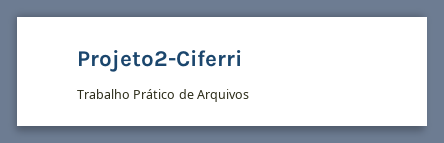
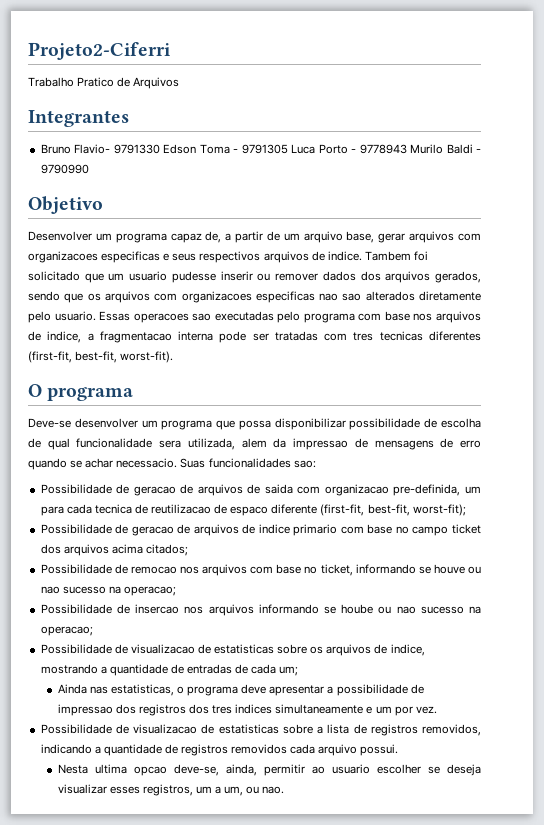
- Trabalho Prático de Arquivos
+ Trabalho Pratico de Arquivos
+ Integrantes
+ Bruno Flavio- 9791330 Edson Toma - 9791305 Luca Porto - 9778943 Murilo Baldi - 9790990
+ Objetivo
+ Desenvolver um programa capaz de, a partir de um arquivo base, gerar arquivos com organizacoes especificas e seus respectivos arquivos de indice. Tambem foi solicitado que um usuario pudesse inserir ou remover dados dos arquivos gerados, sendo que os arquivos com organizacoes especificas nao sao alterados diretamente pelo usuario. Essas operacoes sao executadas pelo programa com base nos arquivos de indice, a fragmentacao interna pode ser tratadas com tres tecnicas diferentes (first-fit, best-fit, worst-fit).
+ O programa
+ Deve-se desenvolver um programa que possa disponibilizar possibilidade de escolha de qual funcionalidade sera utilizada, alem da impressao de mensagens de erro quando se achar necessacio. Suas funcionalidades sao:
+ Possibilidade de geracao de arquivos de saida com organizacao pre-definida, um para cada tecnica de reutilizacao de espaco diferente (first-fit, best-fit, worst-fit);
+ Possibilidade de geracao de arquivos de indice primario com base no campo ticket dos arquivos acima citados;
+ Possibilidade de remocao nos arquivos com base no ticket, informando se houve ou nao sucesso na operacao;
+ Possibilidade de insercao nos arquivos informando se hoube ou nao sucesso na operacao;
+ Possibilidade de visualizacao de estatisticas sobre os arquivos de indice, mostrando a quantidade de entradas de cada um;
+ Ainda nas estatisticas, o programa deve apresentar a possibilidade de impressao dos registros dos tres indices simultaneamente e um por vez.
+ Possibilidade de visualizacao de estatisticas sobre a lista de registros removidos, indicando a quantidade de registros removidos cada arquivo possui.
+ Nesta ultima opcao deve-se, ainda, permitir ao usuario escolher se deseja visualizar esses registros, um a um, ou nao.

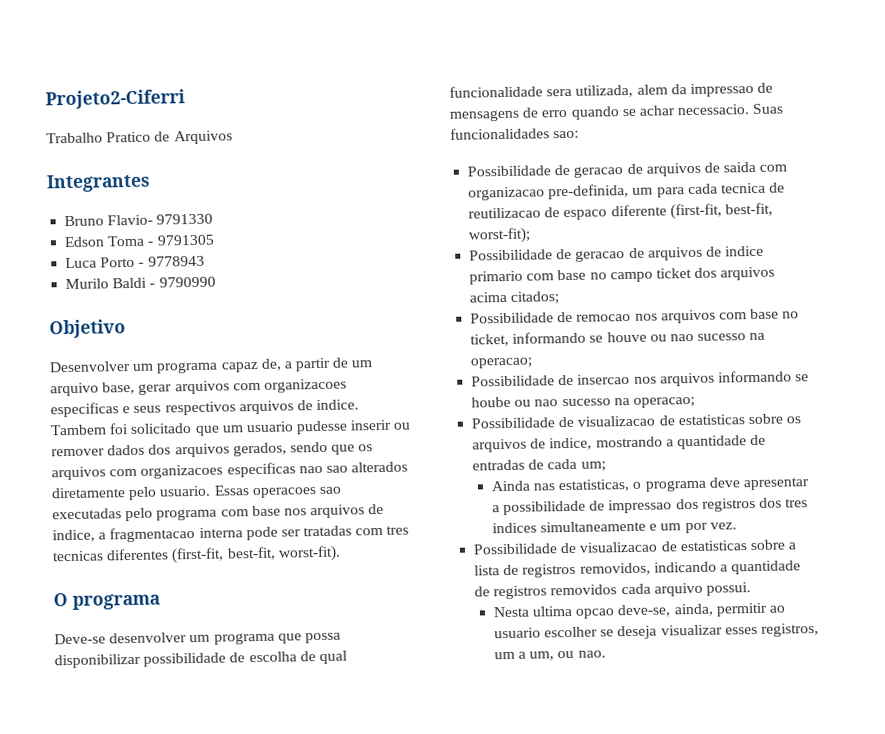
- Bruno Flavio- 9791330 Edson Toma - 9791305 Luca Porto - 9778943 Murilo Baldi - 9790990
+ Bruno Flavio- 9791330
+ Edson Toma - 9791305
+ Luca Porto - 9778943
+ Murilo Baldi - 9790990

